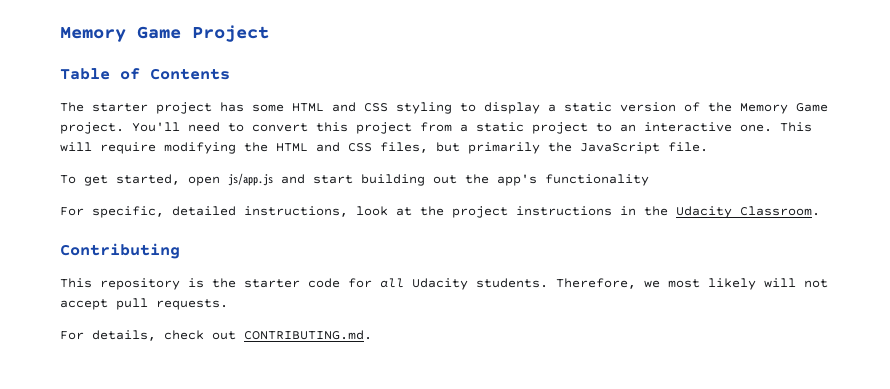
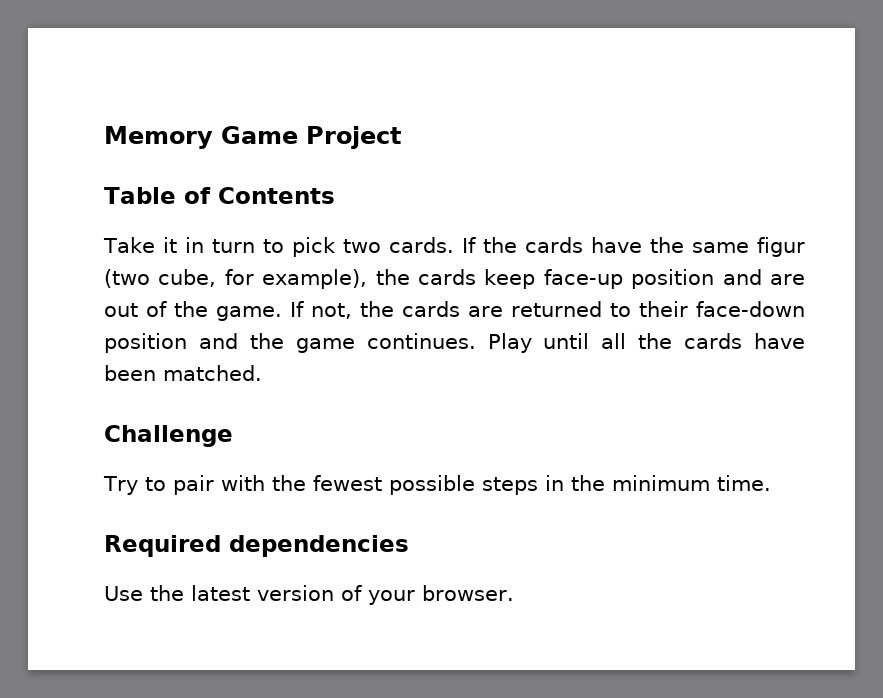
- The starter project has some HTML and CSS styling to display a static version of the Memory Game project. You'll need to convert this project from a static project to an interactive one. This will require modifying the HTML and CSS files, but primarily the JavaScript file.
- To get started, open js/app.js and start building out the app's functionality
- For specific, detailed instructions, look at the project instructions in the Udacity Classroom.
- Contributing
- This repository is the starter code for all Udacity students. Therefore, we most likely will not accept pull requests.
- For details, check out CONTRIBUTING.md.
+ Take it in turn to pick two cards. If the cards have the same figur (two cube, for example), the cards keep face-up position and are out of the game. If not, the cards are returned to their face-down position and the game continues. Play until all the cards have been matched.
+ Challenge
+ Try to pair with the fewest possible steps in the minimum time.
+ Required dependencies
+ Use the latest version of your browser.

